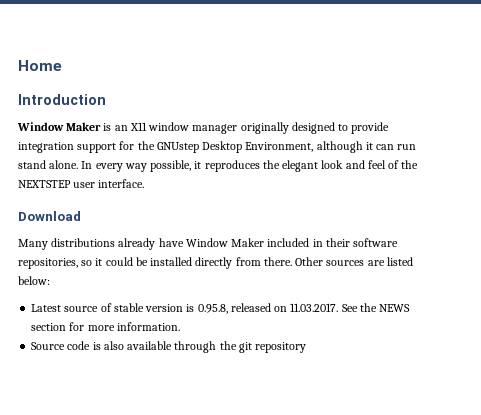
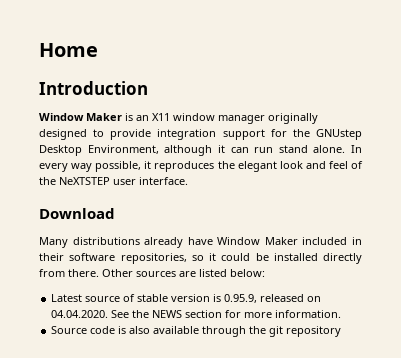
- In every way possible, it reproduces the elegant look and feel of the NEXTSTEP user interface.
+ In every way possible, it reproduces the elegant look and feel of the NeXTSTEP user interface.
- Latest source of stable version is 0.95.8, released on 11.03.2017. See the NEWS section for more information.
+ Latest source of stable version is 0.95.9, released on 04.04.2020. See the NEWS section for more information.

